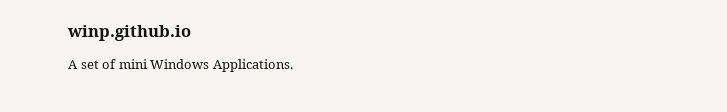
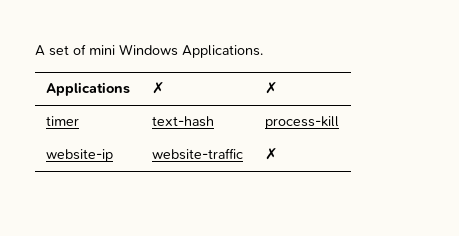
- winp.github.io
+ Applications | ✗ | ✗
+ timer | text-hash | process-kill
+ website-ip | website-traffic | ✗

